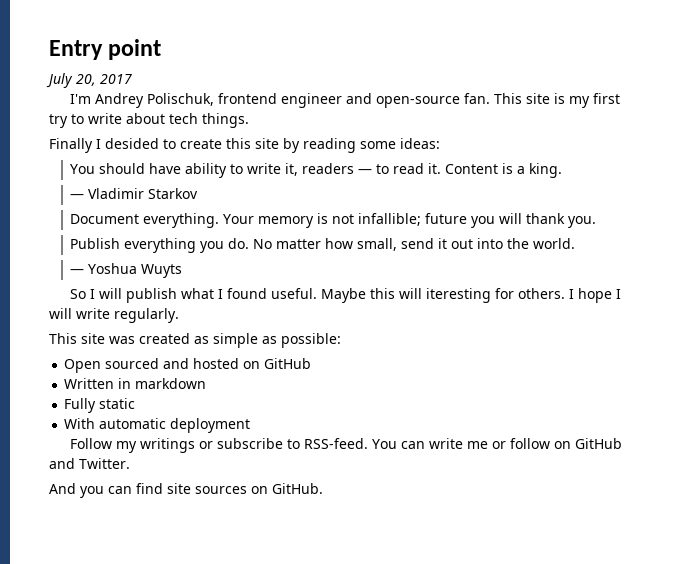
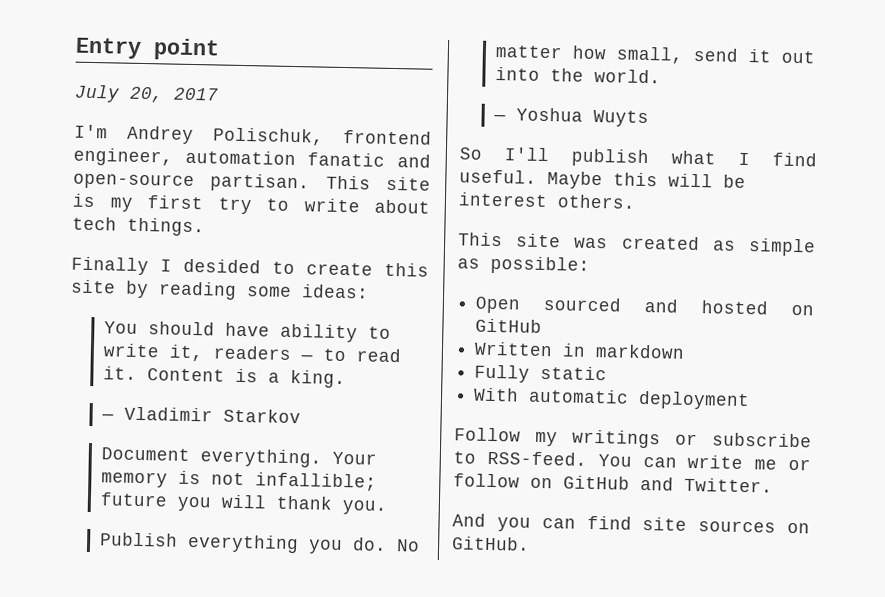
- I'm Andrey Polischuk, frontend engineer and open-source fan.
+ I'm Andrey Polischuk, frontend engineer, automation fanatic and open-source partisan.
- So I will publish what I found useful.
+ So I'll publish what I find useful.
- Maybe this will iteresting for others. I hope I will write regularly.
+ Maybe this will be interest others.

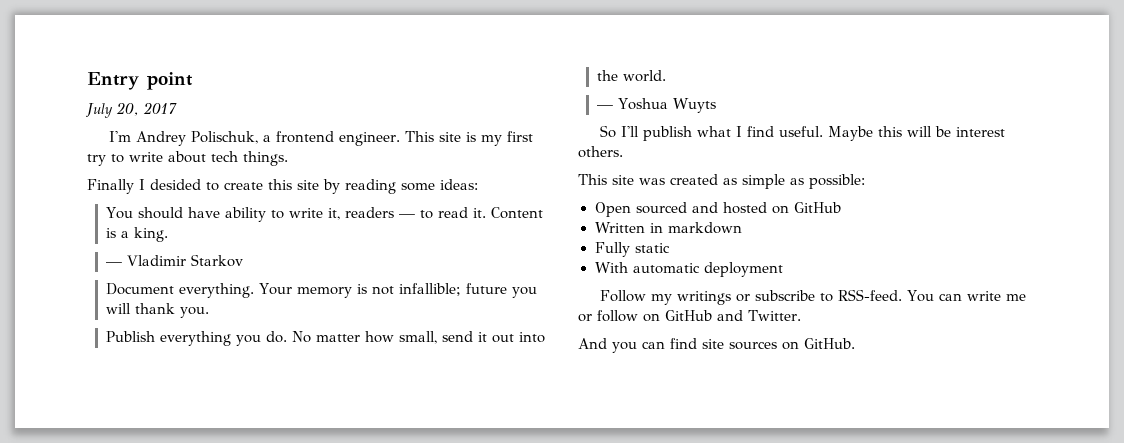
- I'm Andrey Polischuk, frontend engineer, automation fanatic and open-source partisan.
+ I'm Andrey Polischuk, a frontend engineer.

